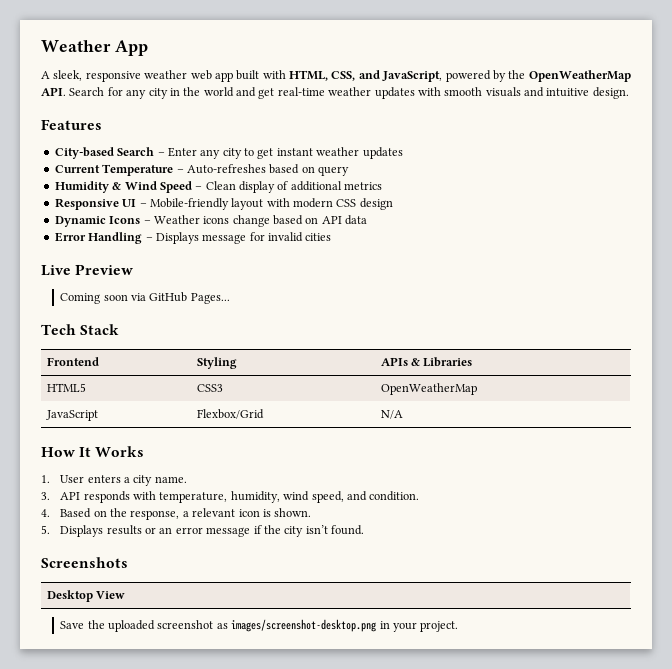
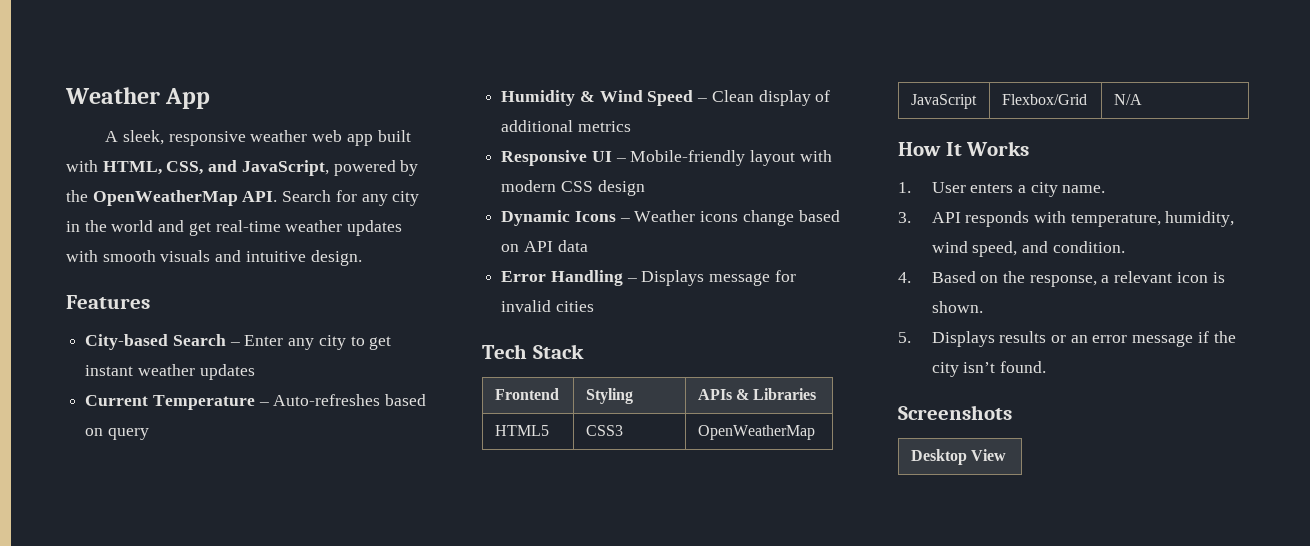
- Live Preview
- Coming soon via GitHub Pages...
- Save the uploaded screenshot as images/screenshot-desktop.png in your project.

